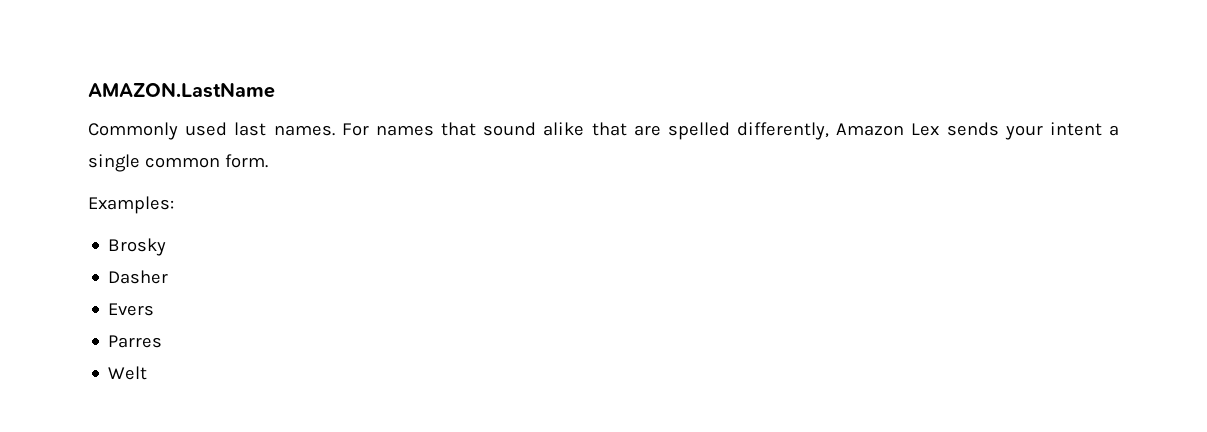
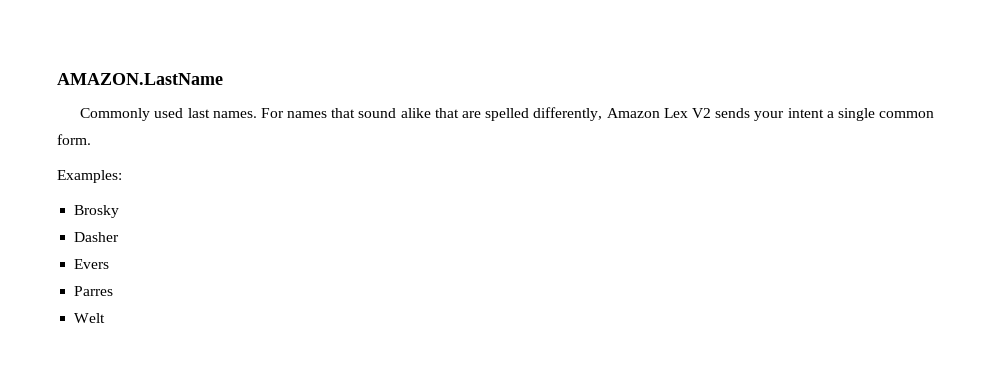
- For names that sound alike that are spelled differently, Amazon Lex sends your intent a single common form.
+ For names that sound alike that are spelled differently, Amazon Lex V2 sends your intent a single common form.

